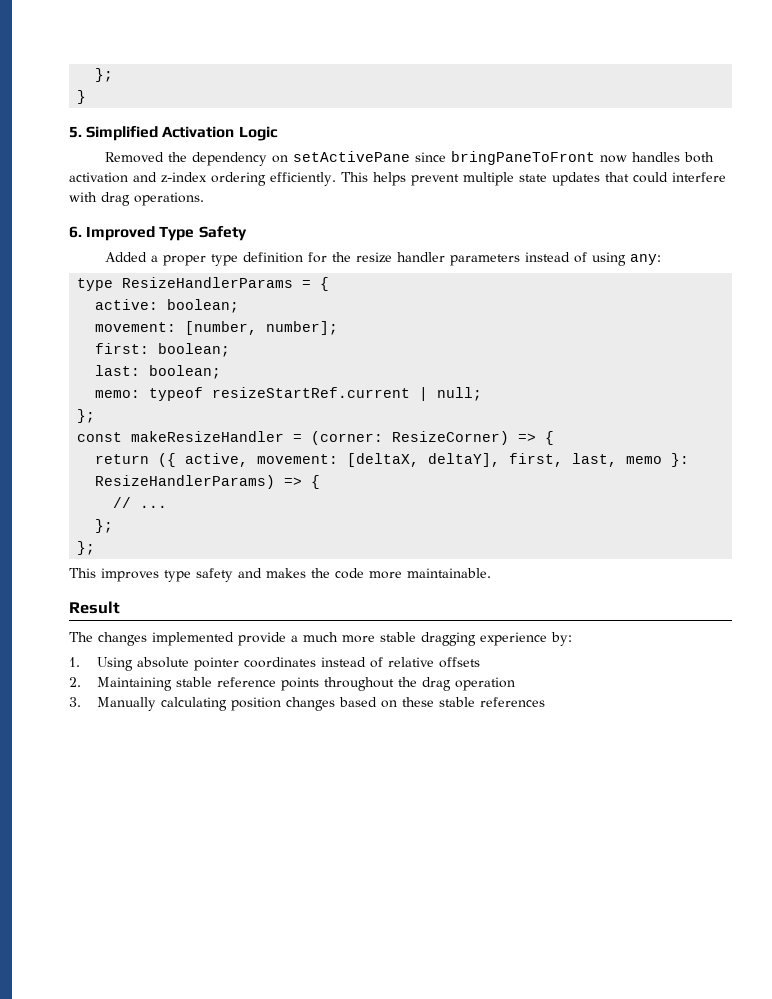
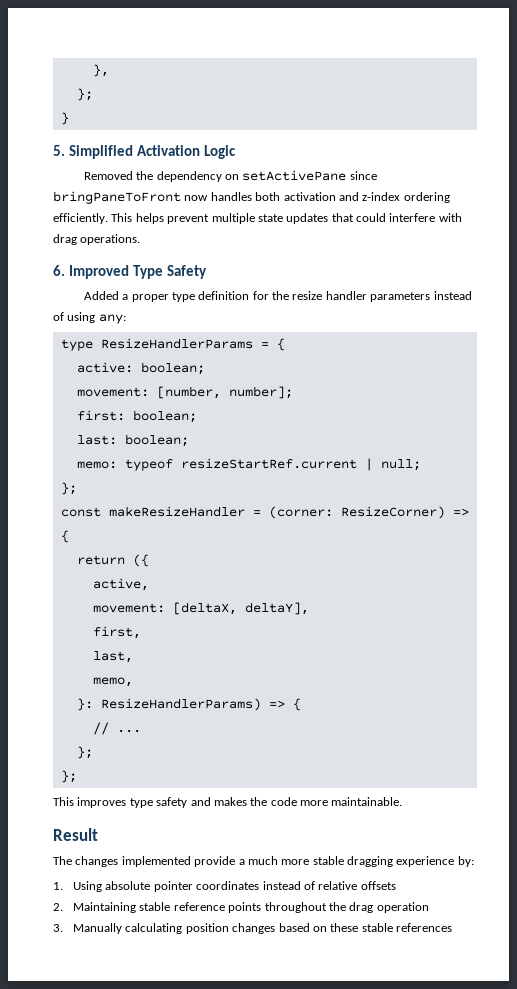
+ },
- return ({ active, movement: [deltaX, deltaY], first, last, memo }: ResizeHandlerParams) => {
+ return ({
+ active,
+ movement: [deltaX, deltaY],
+ first,
+ last,
+ memo,
+ }: ResizeHandlerParams) => {

